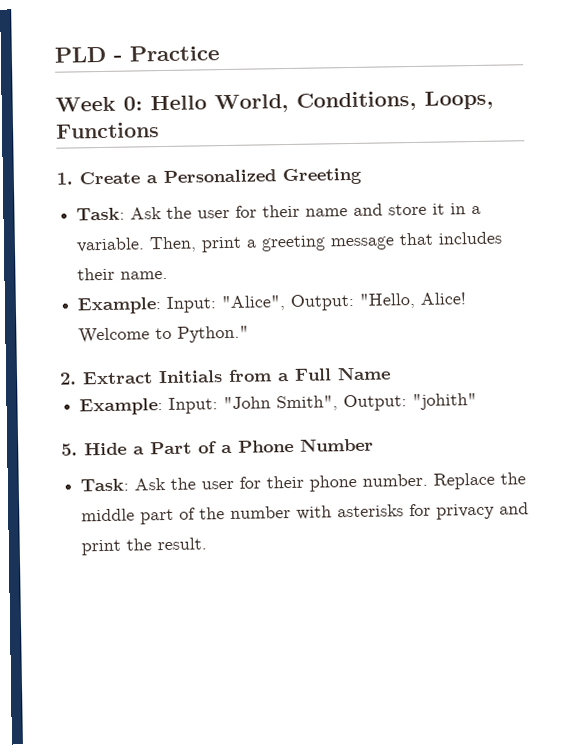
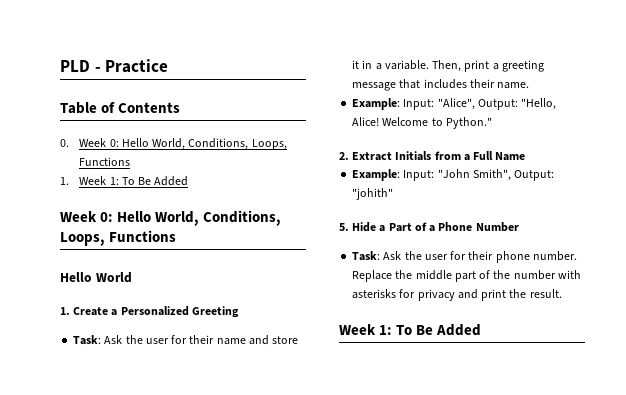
+ Table of Contents
+ 0. Week 0: Hello World, Conditions, Loops, Functions
+ 1. Week 1: To Be Added
  Week 0: Hello World, Conditions, Loops, Functions
+ Hello World
  Replace the middle part of the number with asterisks for privacy and print the result.
+ Week 1: To Be Added

